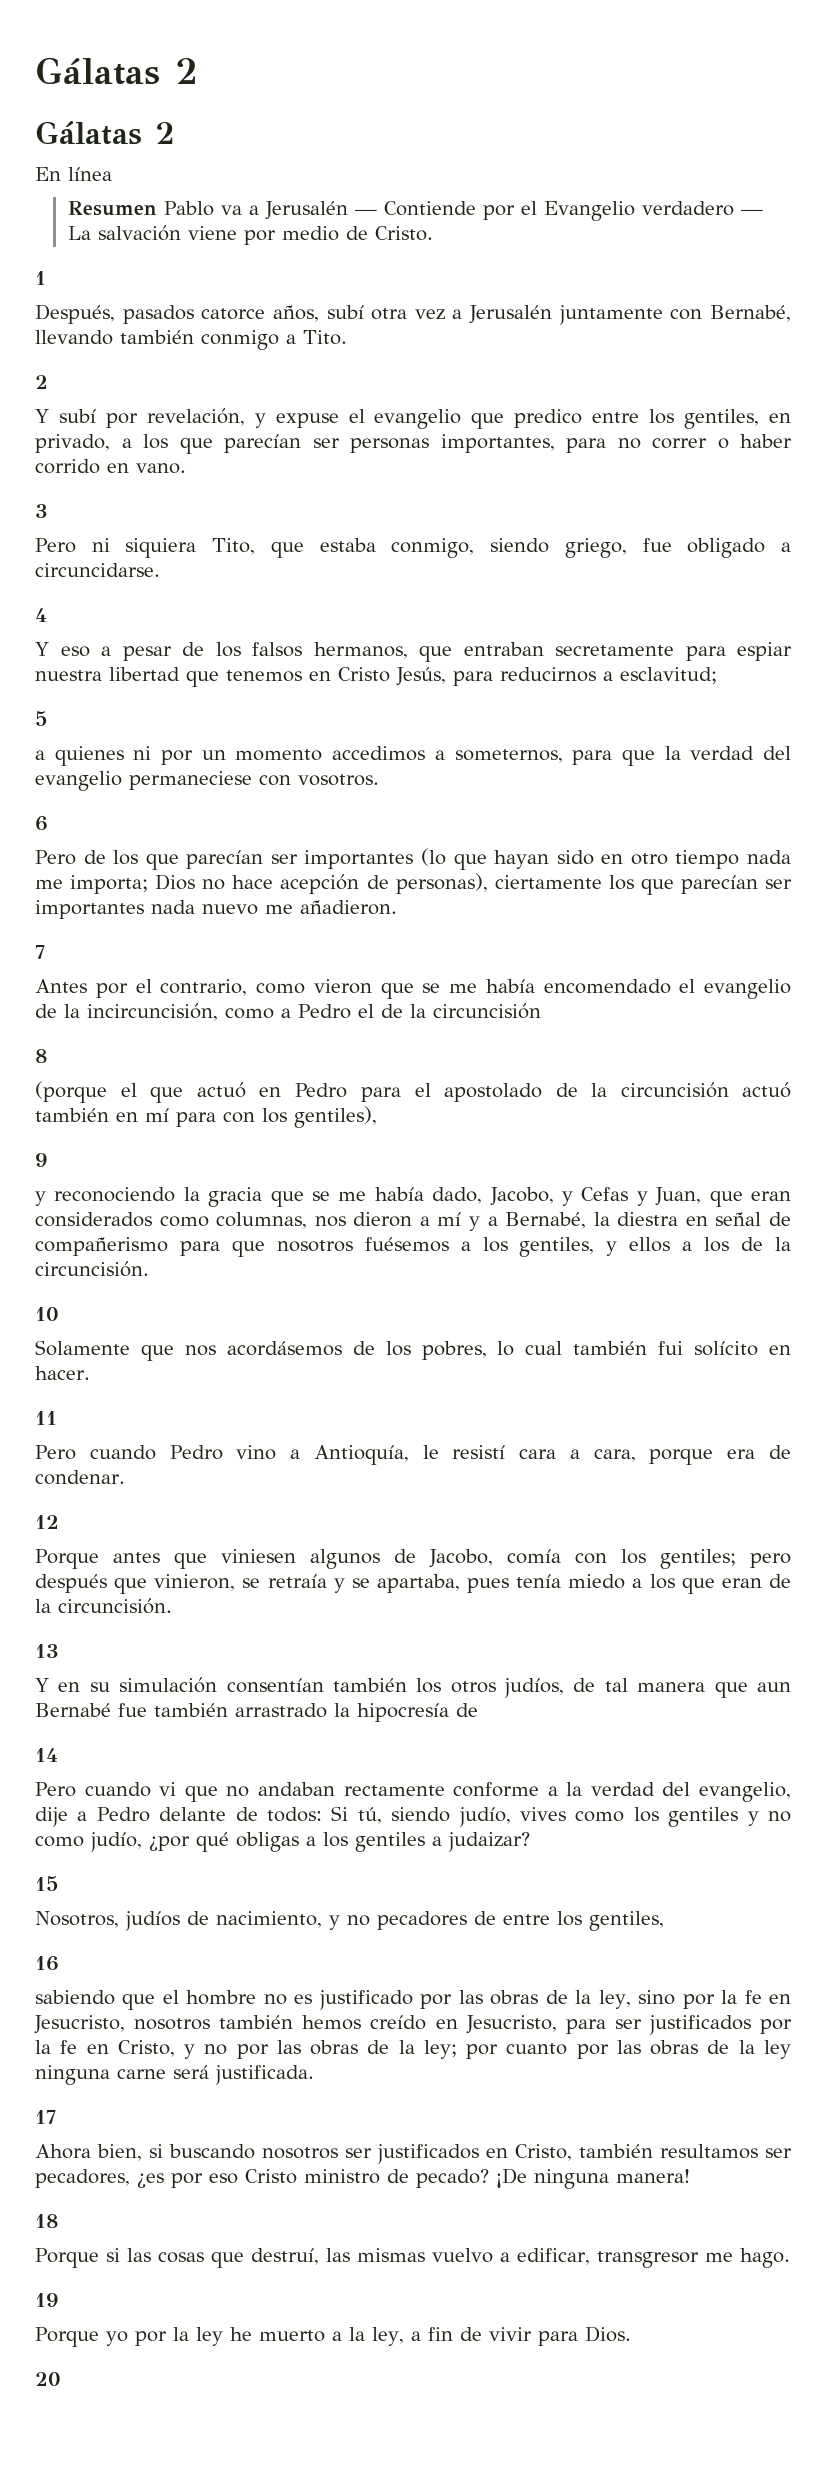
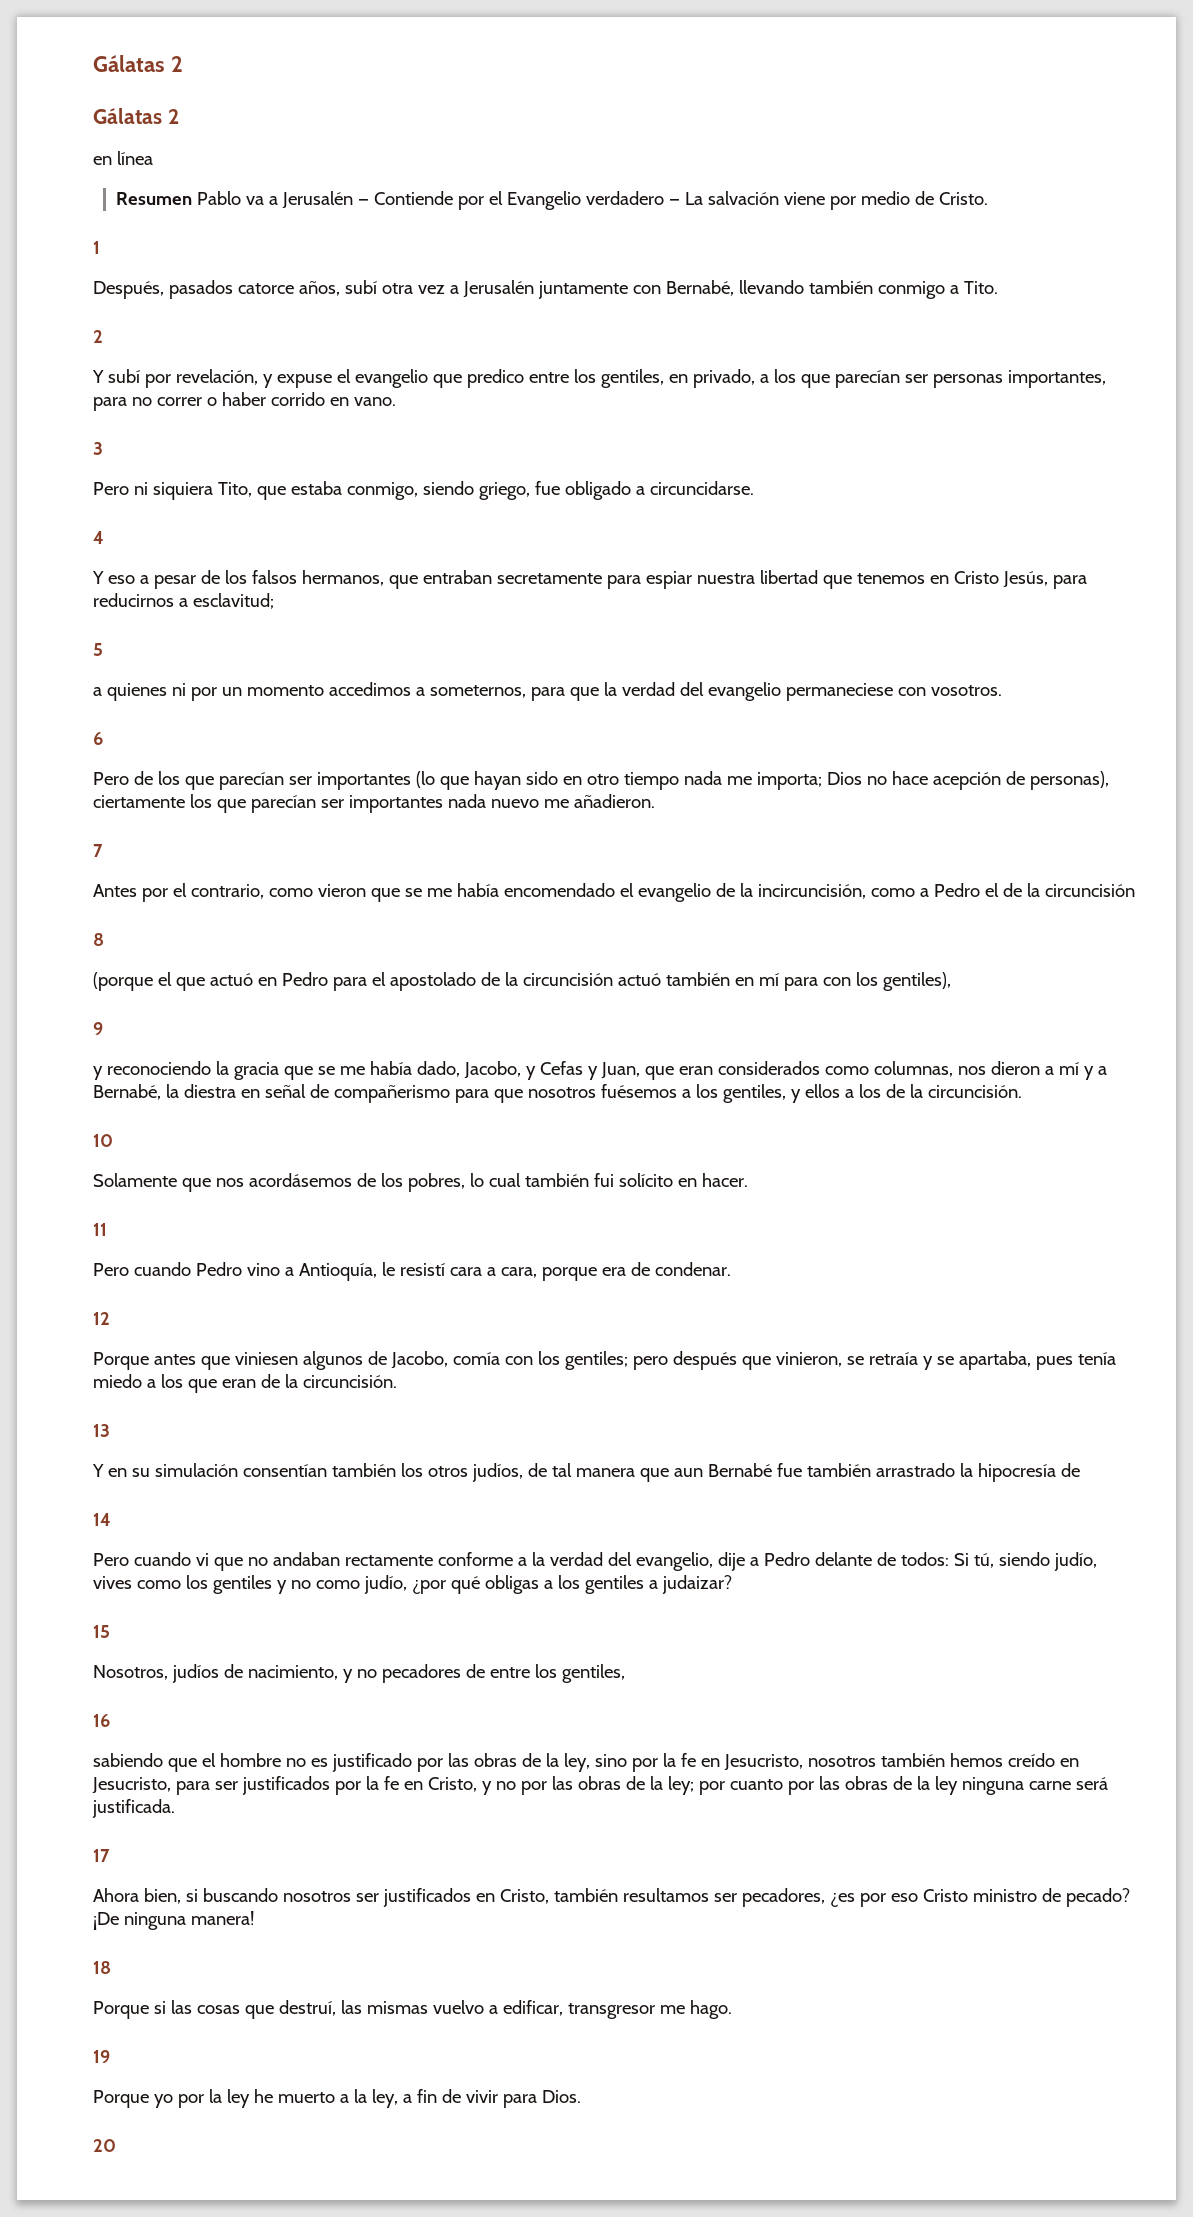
- En línea
+ en línea

